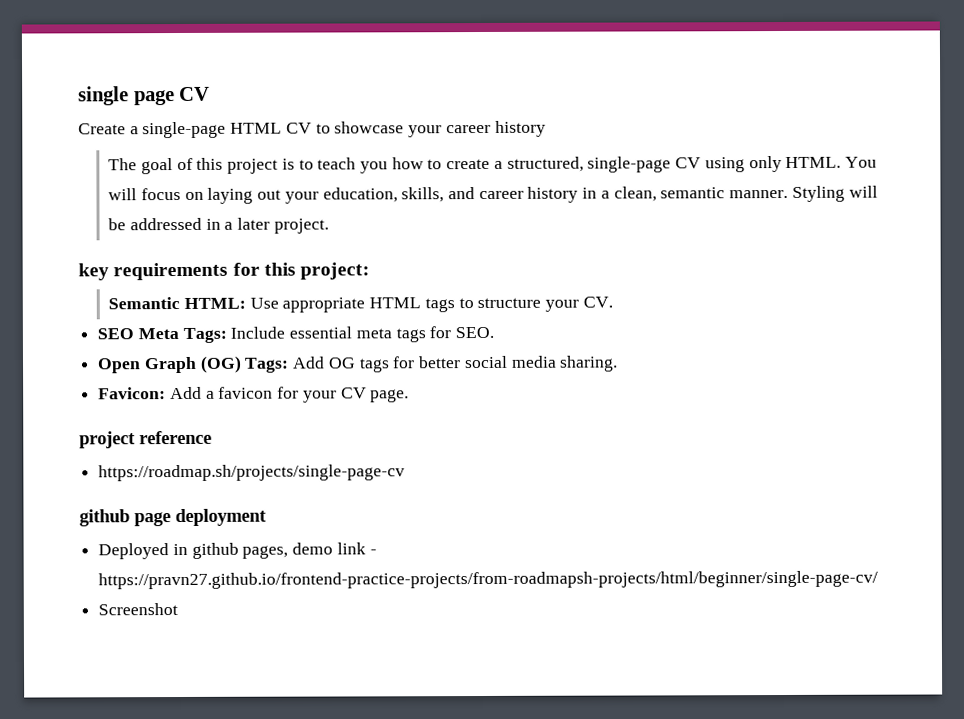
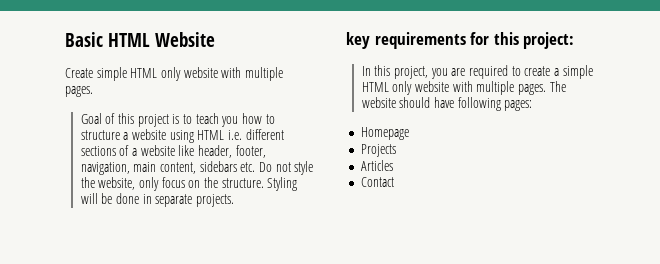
- single page CV
- Create a single-page HTML CV to showcase your career history
- The goal of this project is to teach you how to create a structured, single-page CV using only HTML. You will focus on laying out your education, skills, and career history in a clean, semantic manner. Styling will be addressed in a later project.
+ Basic HTML Website
+ Create simple HTML only website with multiple pages.
+ Goal of this project is to teach you how to structure a website using HTML i.e. different sections of a website like header, footer, navigation, main content, sidebars etc. Do not style the website, only focus on the structure. Styling will be done in separate projects.
- Semantic HTML: Use appropriate HTML tags to structure your CV.
- SEO Meta Tags: Include essential meta tags for SEO.
- Open Graph (OG) Tags: Add OG tags for better social media sharing.
- Favicon: Add a favicon for your CV page.
- project reference
- https://roadmap.sh/projects/single-page-cv
- github page deployment
- Deployed in github pages, demo link - https://pravn27.github.io/frontend-practice-projects/from-roadmapsh-projects/html/beginner/single-page-cv/
- Screenshot
+ In this project, you are required to create a simple HTML only website with multiple pages. The website should have following pages:
+ Homepage
+ Projects
+ Articles
+ Contact

